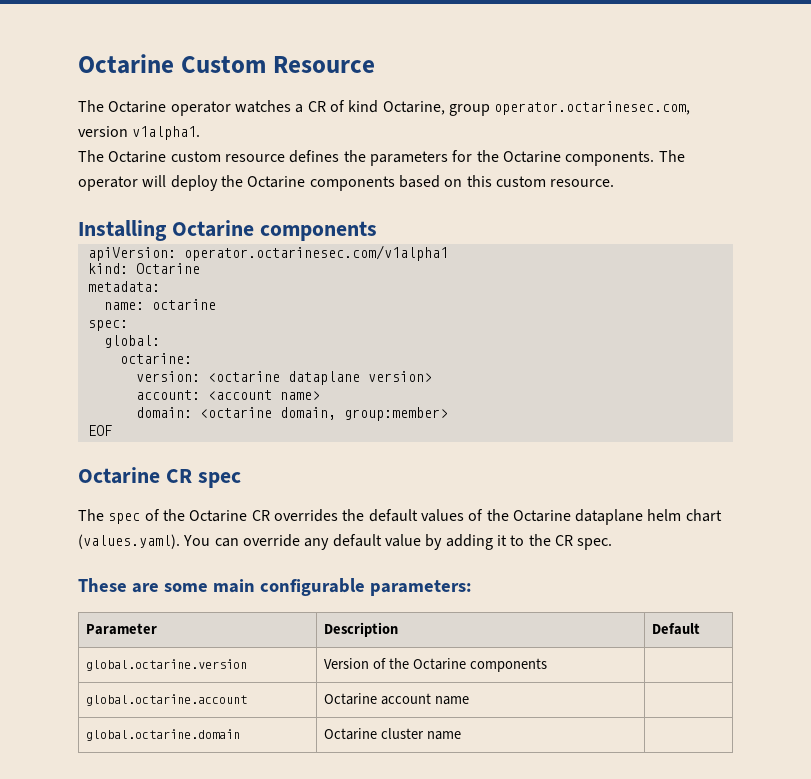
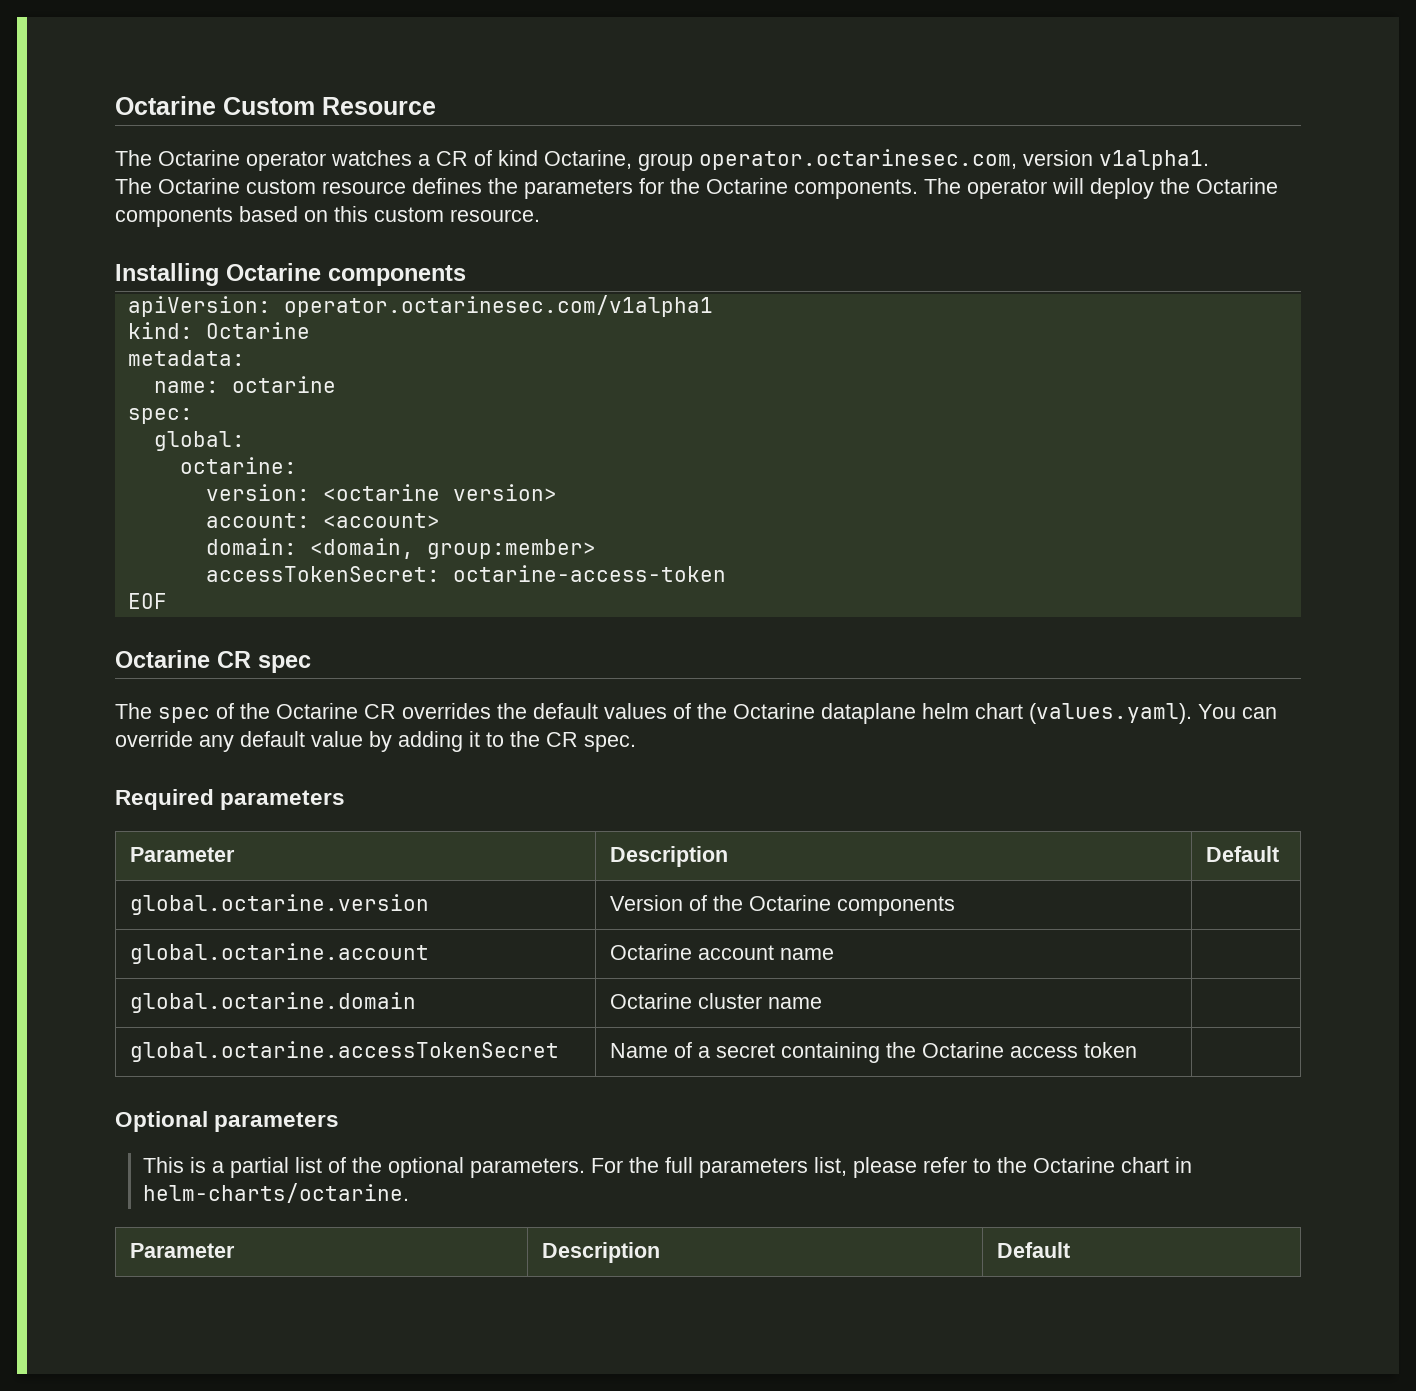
- version: <octarine dataplane version>
+ version: <octarine version>
- account: <account name>
+ account: <account>
- domain: <octarine domain, group:member>
+ domain: <domain, group:member>
+ accessTokenSecret: octarine-access-token
- These are some main configurable parameters:
+ Required parameters
+ global.octarine.accessTokenSecret | Name of a secret containing the Octarine access token |
+ Optional parameters
+ This is a partial list of the optional parameters. For the full parameters list, please refer to the Octarine chart in helm-charts/octarine.
+ Parameter | Description | Default

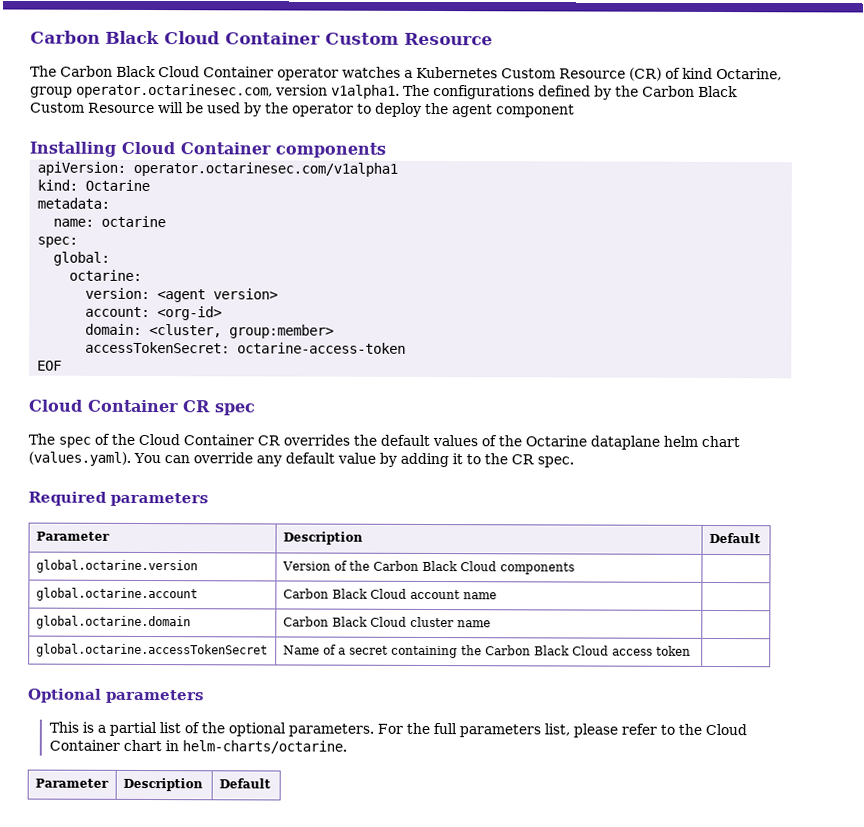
- Octarine Custom Resource
+ Carbon Black Cloud Container Custom Resource
- The Octarine operator watches a CR of kind Octarine, group operator.octarinesec.com, version v1alpha1.
- The Octarine custom resource defines the parameters for the Octarine components. The operator will deploy the Octarine components based on this custom resource.
+ The Carbon Black Cloud Container operator watches a Kubernetes Custom Resource (CR) of kind Octarine, group operator.octarinesec.com, version v1alpha1. The configurations defined by the Carbon Black Custom Resource will be used by the operator to deploy the agent component
- Installing Octarine components
+ Installing Cloud Container components
- version: <octarine version>
+ version: <agent version>
- account: <account>
+ account: <org-id>
- domain: <domain, group:member>
+ domain: <cluster, group:member>
- Octarine CR spec
+ Cloud Container CR spec
- The spec of the Octarine CR overrides the default values of the Octarine dataplane helm chart (values.yaml). You can override any default value by adding it to the CR spec.
+ The spec of the Cloud Container CR overrides the default values of the Octarine dataplane helm chart (values.yaml). You can override any default value by adding it to the CR spec.
- global.octarine.version | Version of the Octarine components |
+ global.octarine.version | Version of the Carbon Black Cloud components |
- global.octarine.account | Octarine account name |
+ global.octarine.account | Carbon Black Cloud account name |
- global.octarine.domain | Octarine cluster name |
+ global.octarine.domain | Carbon Black Cloud cluster name |
- global.octarine.accessTokenSecret | Name of a secret containing the Octarine access token |
+ global.octarine.accessTokenSecret | Name of a secret containing the Carbon Black Cloud access token |
- For the full parameters list, please refer to the Octarine chart in helm-charts/octarine.
+ For the full parameters list, please refer to the Cloud Container chart in helm-charts/octarine.

